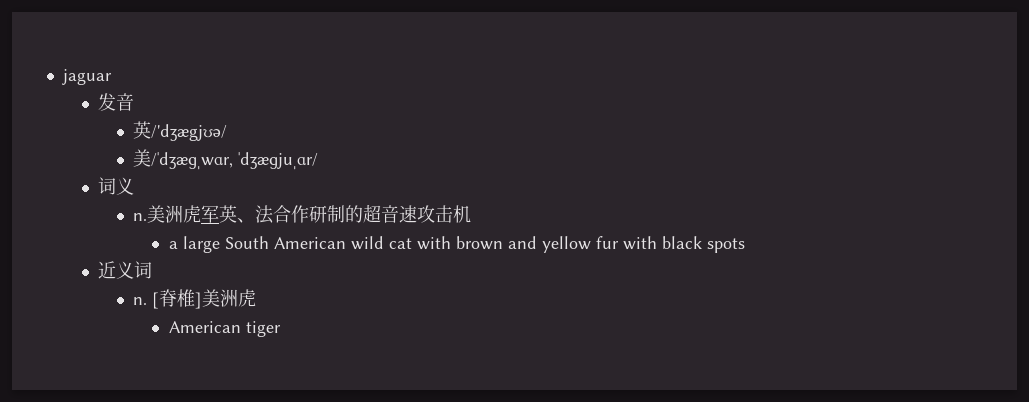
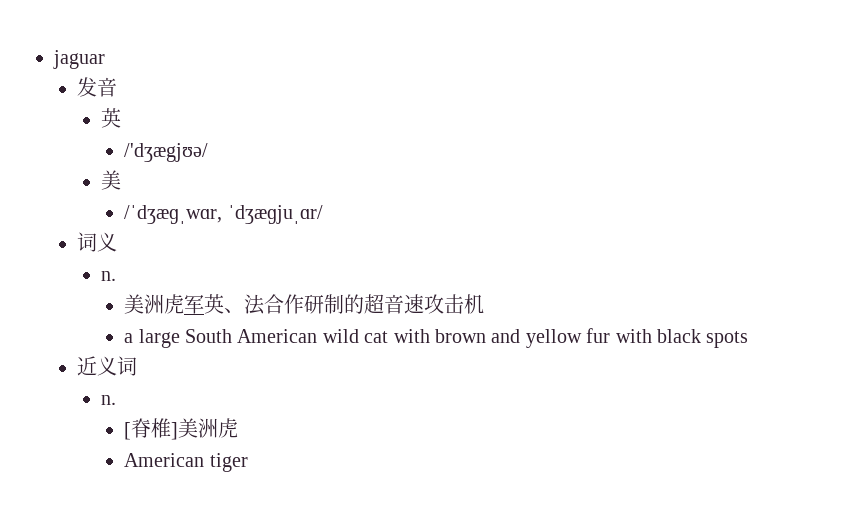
  发音
- 英/'dʒægjʊə/
- 美/ˈdʒæɡˌwɑr, ˈdʒæɡjuˌɑr/
+ 英
+ /'dʒægjʊə/
+ 美
+ /ˈdʒæɡˌwɑr, ˈdʒæɡjuˌɑr/
  词义
- n.美洲虎军英、法合作研制的超音速攻击机
+ n.
+ 美洲虎军英、法合作研制的超音速攻击机
  近义词
- n. [脊椎]美洲虎
+ n.
+ [脊椎]美洲虎

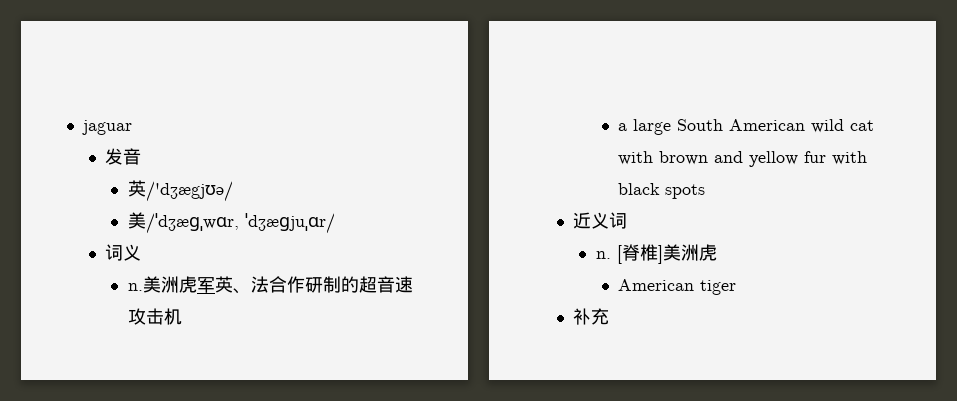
  发音
- 英
- /'dʒægjʊə/
- 美
- /ˈdʒæɡˌwɑr, ˈdʒæɡjuˌɑr/
+ 英/'dʒægjʊə/
+ 美/ˈdʒæɡˌwɑr, ˈdʒæɡjuˌɑr/
  词义
- n.
- 美洲虎军英、法合作研制的超音速攻击机
+ n.美洲虎军英、法合作研制的超音速攻击机
  近义词
- n.
- [脊椎]美洲虎
+ n. [脊椎]美洲虎
+ 补充

